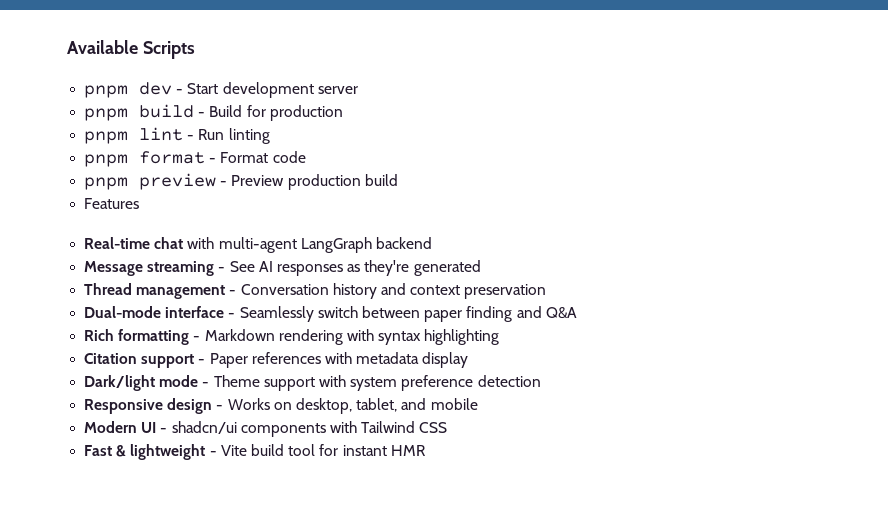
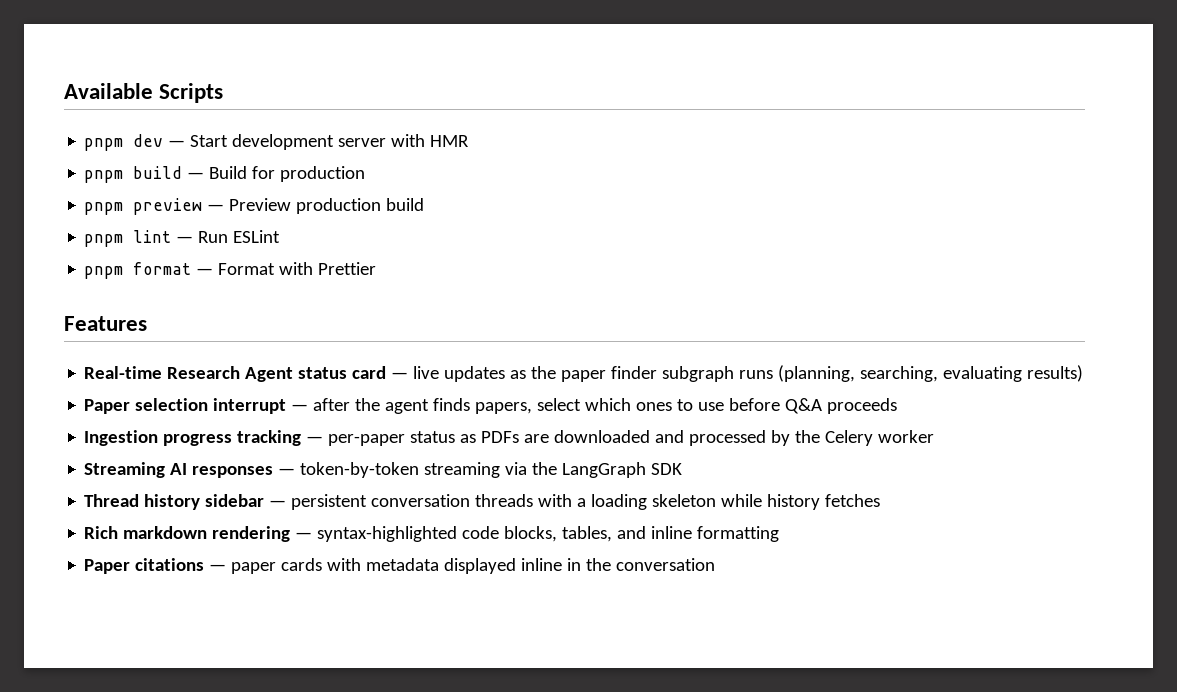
- pnpm dev - Start development server
+ pnpm dev — Start development server with HMR
- pnpm build - Build for production
+ pnpm build — Build for production
- pnpm lint - Run linting
- pnpm format - Format code
- pnpm preview - Preview production build
+ pnpm preview — Preview production build
+ pnpm lint — Run ESLint
+ pnpm format — Format with Prettier
  Features
- Real-time chat with multi-agent LangGraph backend
- Message streaming - See AI responses as they're generated
- Thread management - Conversation history and context preservation
- Dual-mode interface - Seamlessly switch between paper finding and Q&A
- Rich formatting - Markdown rendering with syntax highlighting
- Citation support - Paper references with metadata display
- Dark/light mode - Theme support with system preference detection
- Responsive design - Works on desktop, tablet, and mobile
- Modern UI - shadcn/ui components with Tailwind CSS
- Fast & lightweight - Vite build tool for instant HMR
+ Real-time Research Agent status card — live updates as the paper finder subgraph runs (planning, searching, evaluating results)
+ Paper selection interrupt — after the agent finds papers, select which ones to use before Q&A proceeds
+ Ingestion progress tracking — per-paper status as PDFs are downloaded and processed by the Celery worker
+ Streaming AI responses — token-by-token streaming via the LangGraph SDK
+ Thread history sidebar — persistent conversation threads with a loading skeleton while history fetches
+ Rich markdown rendering — syntax-highlighted code blocks, tables, and inline formatting
+ Paper citations — paper cards with metadata displayed inline in the conversation

